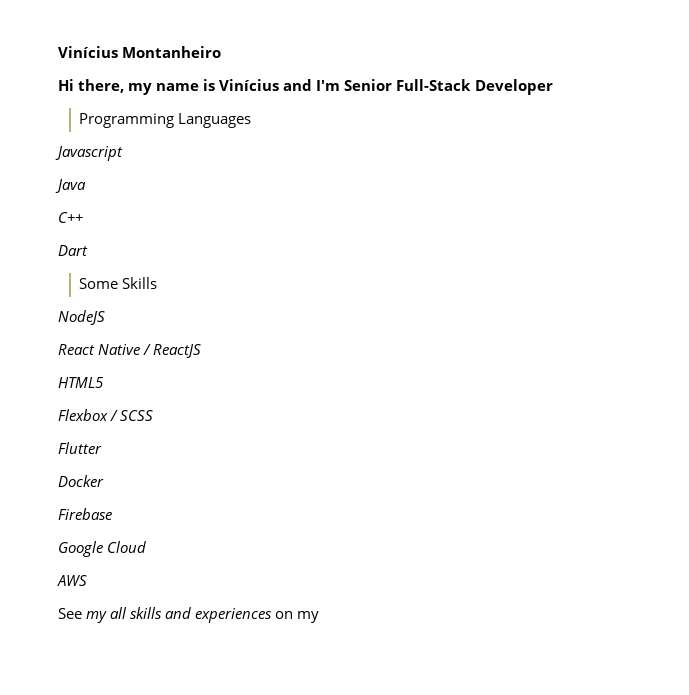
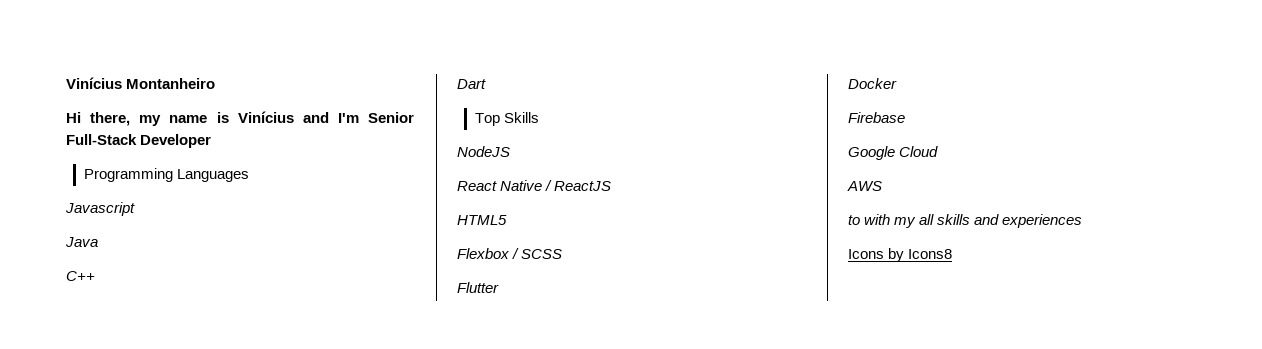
- Some Skills
+ Top Skills
- See my all skills and experiences on my
+ to with my all skills and experiences
+ Icons by Icons8

